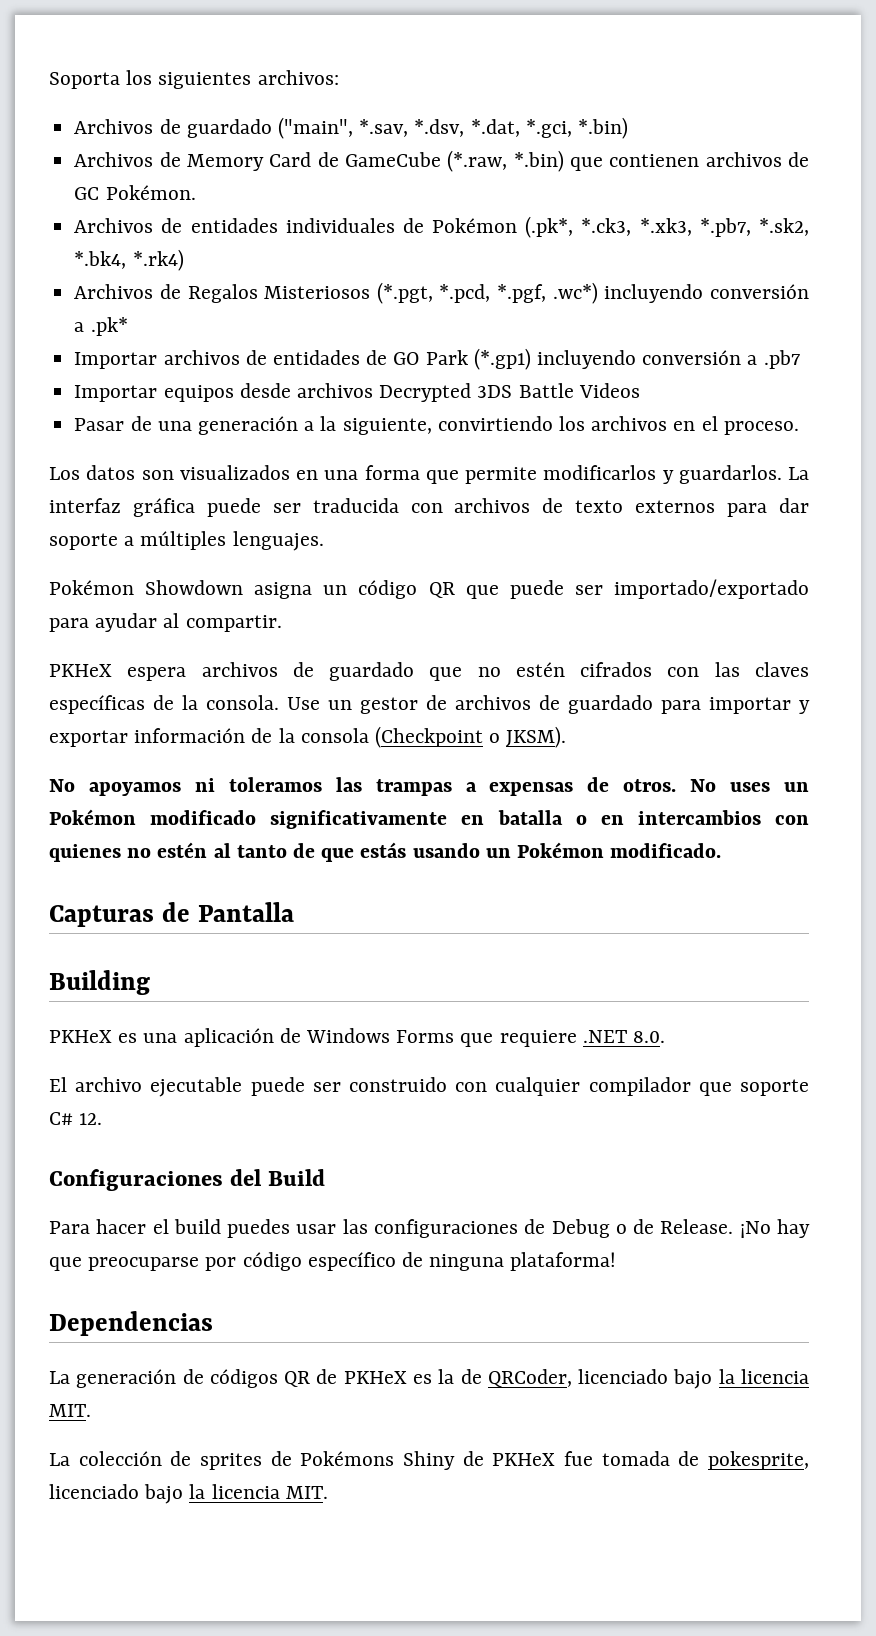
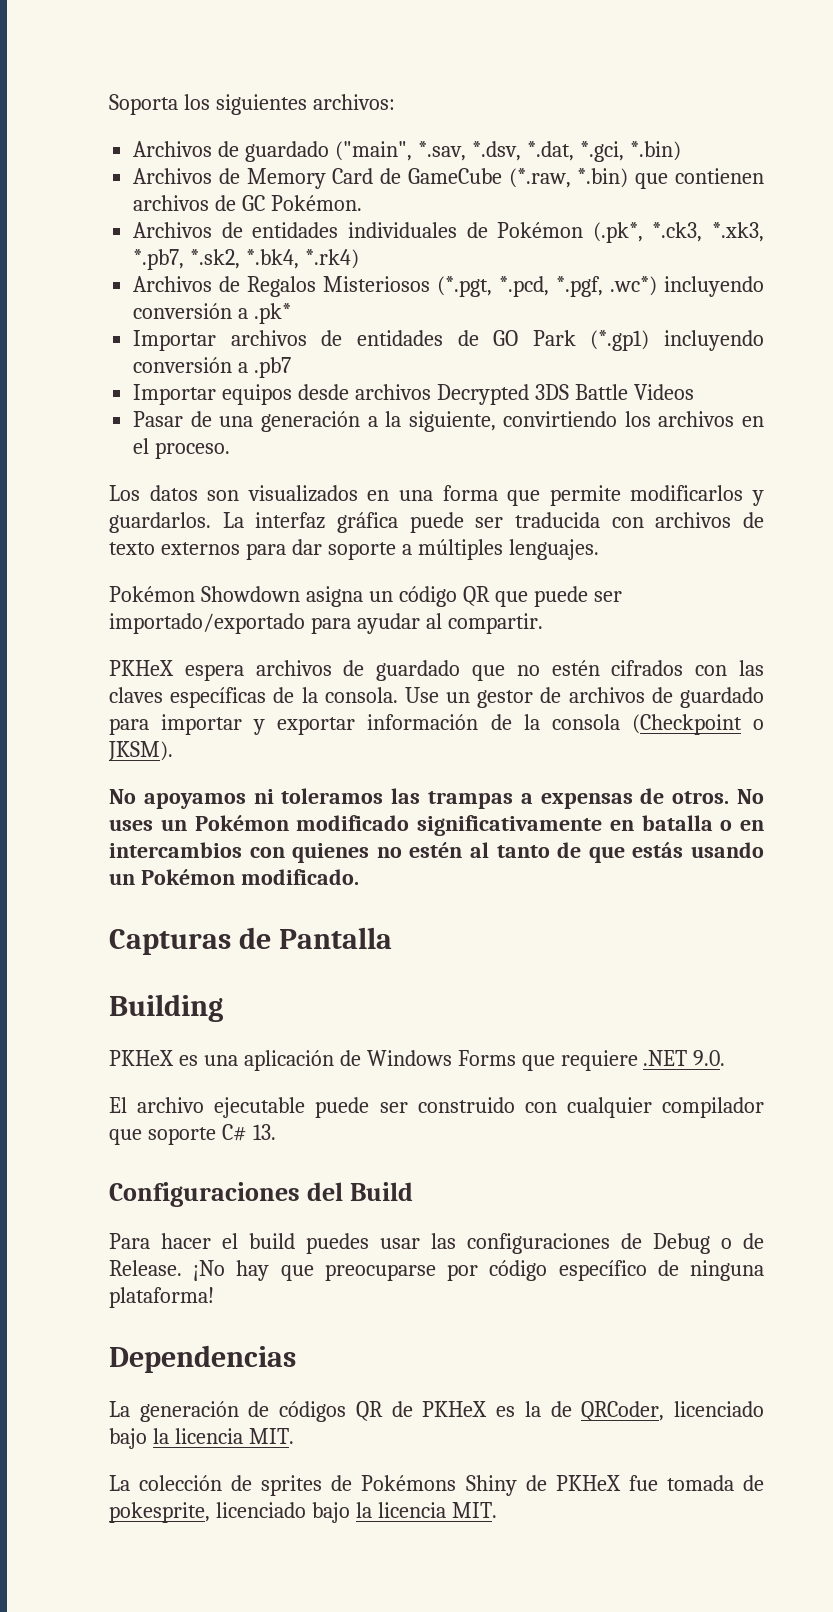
- PKHeX es una aplicación de Windows Forms que requiere .NET 8.0.
+ PKHeX es una aplicación de Windows Forms que requiere .NET 9.0.
- El archivo ejecutable puede ser construido con cualquier compilador que soporte C# 12.
+ El archivo ejecutable puede ser construido con cualquier compilador que soporte C# 13.

